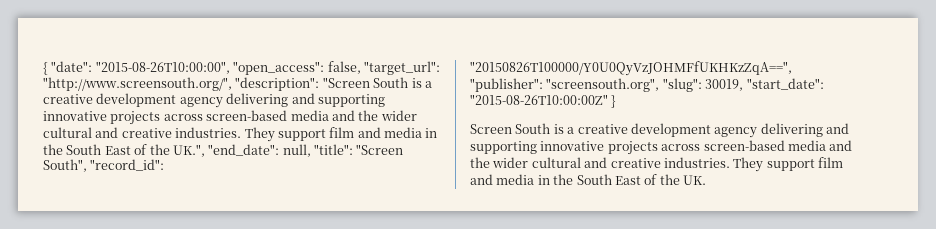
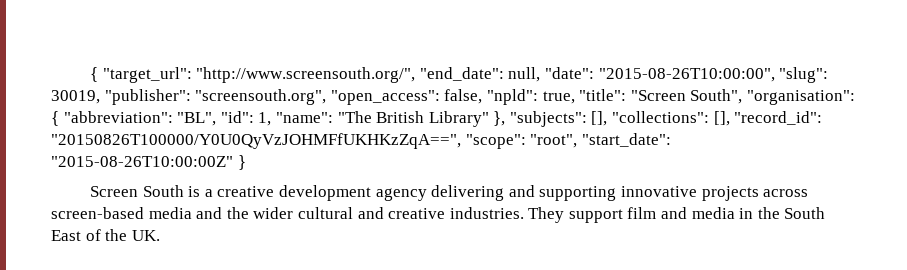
- { "date": "2015-08-26T10:00:00", "open_access": false, "target_url": "http://www.screensouth.org/", "description": "Screen South is a creative development agency delivering and supporting innovative projects across screen-based media and the wider cultural and creative industries. They support film and media in the South East of the UK.", "end_date": null, "title": "Screen South", "record_id": "20150826T100000/Y0U0QyVzJOHMFfUKHKzZqA==", "publisher": "screensouth.org", "slug": 30019, "start_date": "2015-08-26T10:00:00Z" }
+ { "target_url": "http://www.screensouth.org/", "end_date": null, "date": "2015-08-26T10:00:00", "slug": 30019, "publisher": "screensouth.org", "open_access": false, "npld": true, "title": "Screen South", "organisation": { "abbreviation": "BL", "id": 1, "name": "The British Library" }, "subjects": [], "collections": [], "record_id": "20150826T100000/Y0U0QyVzJOHMFfUKHKzZqA==", "scope": "root", "start_date": "2015-08-26T10:00:00Z" }

